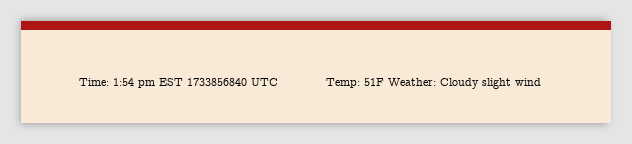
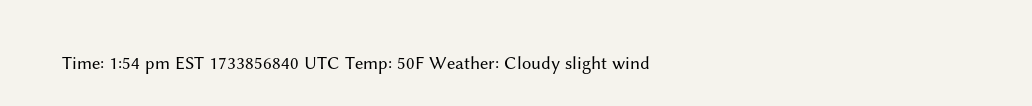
- Time: 1:54 pm EST 1733856840 UTC Temp: 51F Weather: Cloudy slight wind
+ Time: 1:54 pm EST 1733856840 UTC Temp: 50F Weather: Cloudy slight wind

